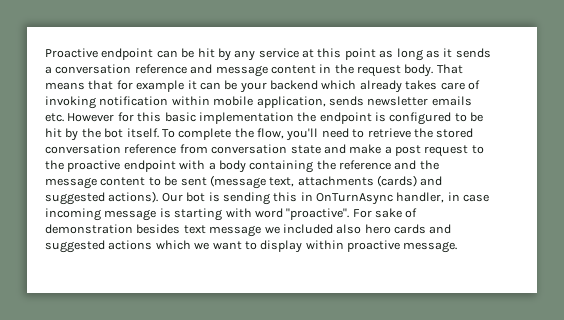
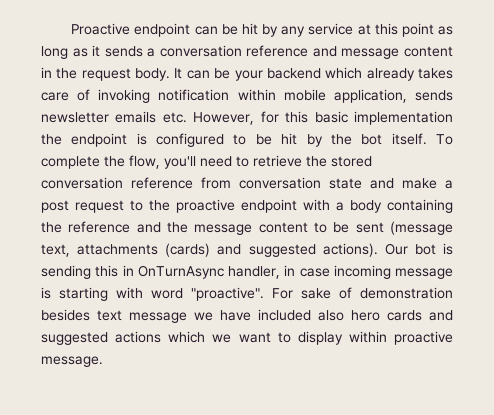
- That means that for example it can be your backend which already takes care of invoking notification within mobile application, sends newsletter emails etc. However for this basic implementation the endpoint is configured to be hit by the bot itself.
+ It can be your backend which already takes care of invoking notification within mobile application, sends newsletter emails etc. However, for this basic implementation the endpoint is configured to be hit by the bot itself.
- For sake of demonstration besides text message we included also hero cards and suggested actions which we want to display within proactive message.
+ For sake of demonstration besides text message we have included also hero cards and suggested actions which we want to display within proactive message.

